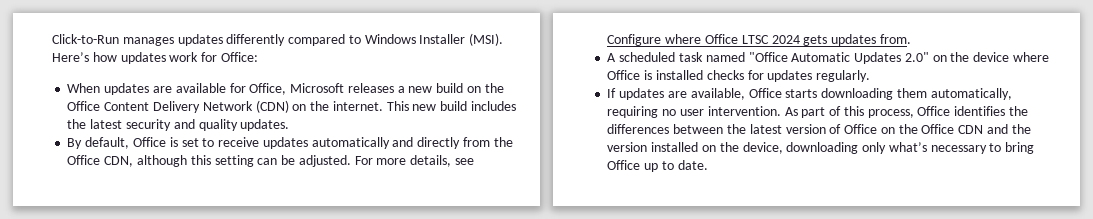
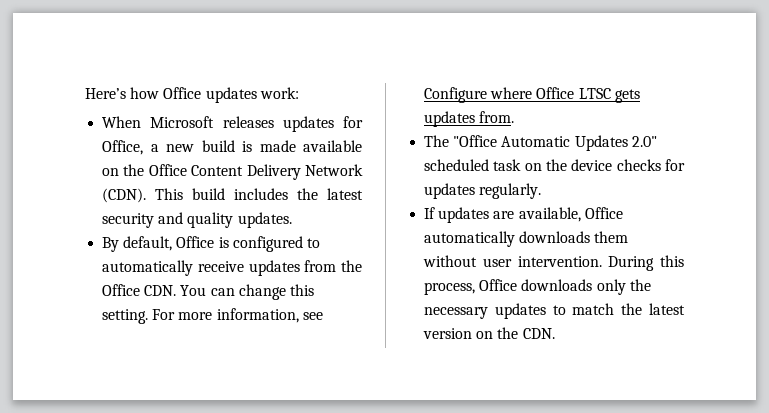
- Click-to-Run manages updates differently compared to Windows Installer (MSI). Here’s how updates work for Office:
- When updates are available for Office, Microsoft releases a new build on the Office Content Delivery Network (CDN) on the internet. This new build includes the latest security and quality updates.
+ Here’s how Office updates work:
+ When Microsoft releases updates for Office, a new build is made available on the Office Content Delivery Network (CDN). This build includes the latest security and quality updates.
- By default, Office is set to receive updates automatically and directly from the Office CDN, although this setting can be adjusted.
+ By default, Office is configured to automatically receive updates from the Office CDN. You can change this setting.
- For more details, see Configure where Office LTSC 2024 gets updates from.
+ For more information, see Configure where Office LTSC gets updates from.
- A scheduled task named "Office Automatic Updates 2.0" on the device where Office is installed checks for updates regularly.
+ The "Office Automatic Updates 2.0" scheduled task on the device checks for updates regularly.
- If updates are available, Office starts downloading them automatically, requiring no user intervention. As part of this process, Office identifies the differences between the latest version of Office on the Office CDN and the version installed on the device, downloading only what’s necessary to bring Office up to date.
+ If updates are available, Office automatically downloads them without user intervention. During this process, Office downloads only the necessary updates to match the latest version on the CDN.

